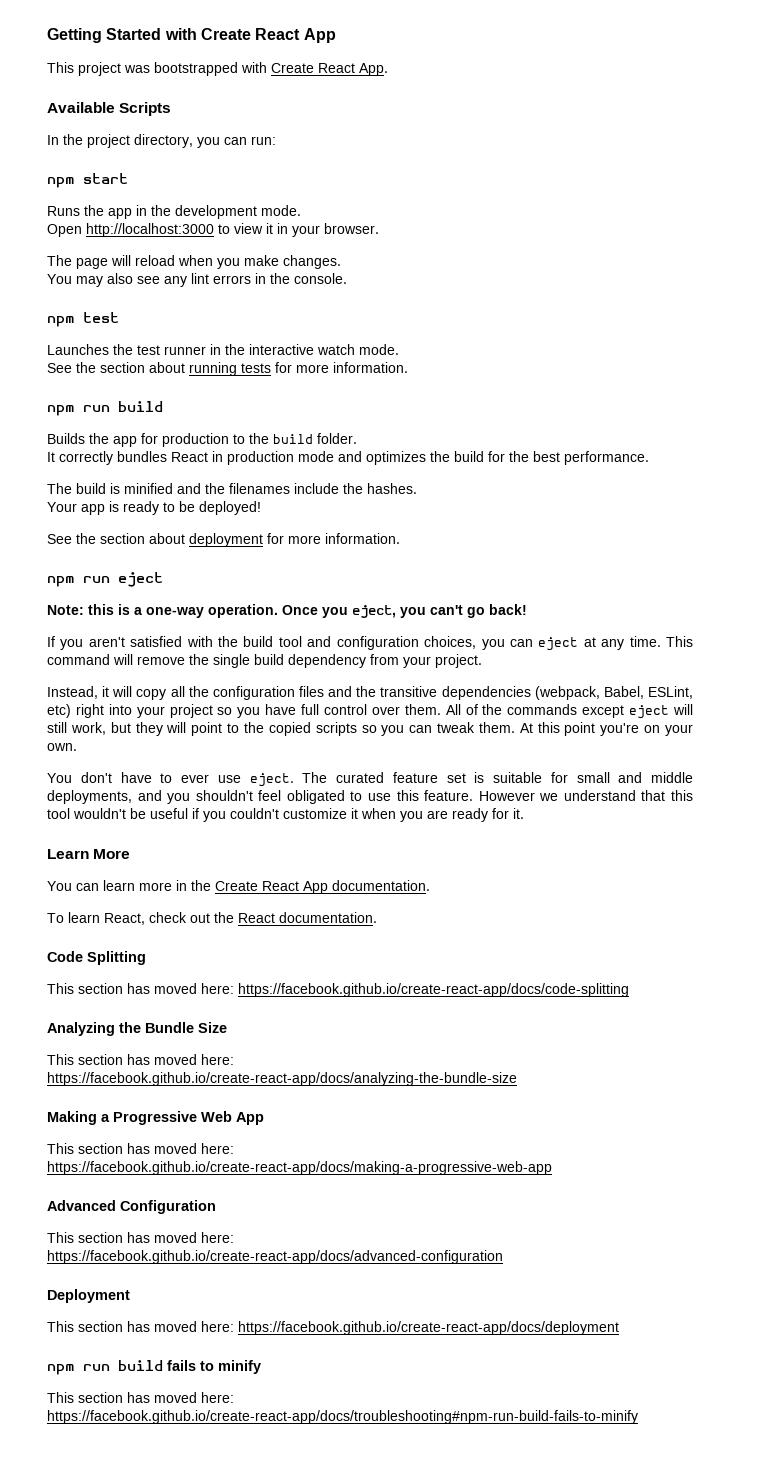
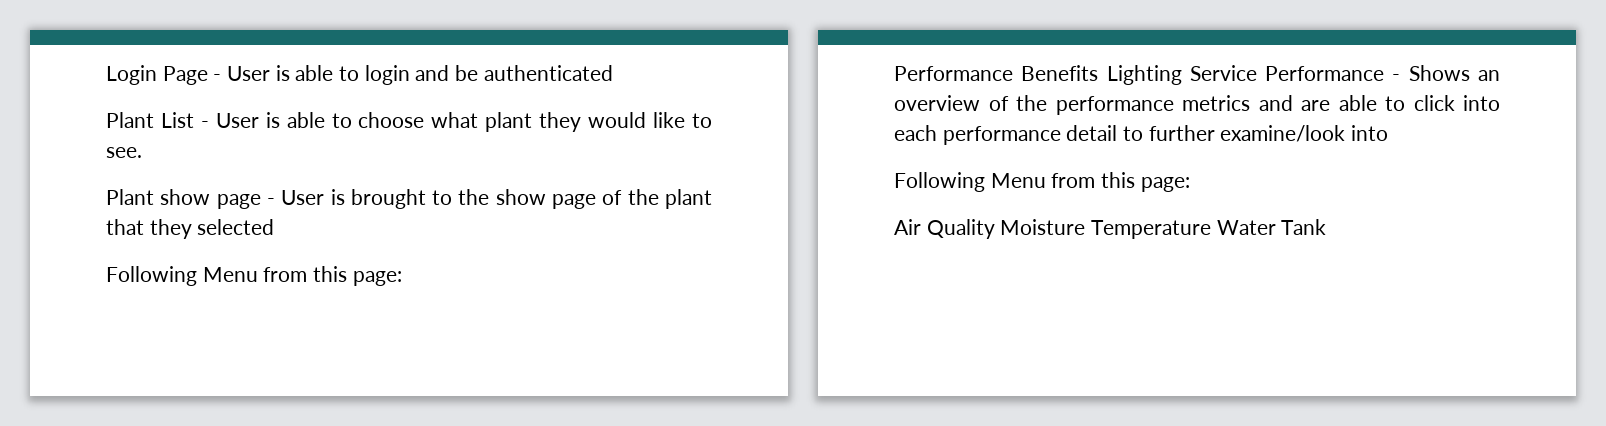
- Getting Started with Create React App
- This project was bootstrapped with Create React App.
- Available Scripts
- In the project directory, you can run:
- npm start
- Runs the app in the development mode.
- Open http://localhost:3000 to view it in your browser.
- The page will reload when you make changes.
- You may also see any lint errors in the console.
- npm test
- Launches the test runner in the interactive watch mode.
- See the section about running tests for more information.
- npm run build
- Builds the app for production to the build folder.
- It correctly bundles React in production mode and optimizes the build for the best performance.
- The build is minified and the filenames include the hashes.
- Your app is ready to be deployed!
- See the section about deployment for more information.
- npm run eject
- Note: this is a one-way operation. Once you eject, you can't go back!
- If you aren't satisfied with the build tool and configuration choices, you can eject at any time. This command will remove the single build dependency from your project.
- Instead, it will copy all the configuration files and the transitive dependencies (webpack, Babel, ESLint, etc) right into your project so you have full control over them. All of the commands except eject will still work, but they will point to the copied scripts so you can tweak them. At this point you're on your own.
- You don't have to ever use eject. The curated feature set is suitable for small and middle deployments, and you shouldn't feel obligated to use this feature. However we understand that this tool wouldn't be useful if you couldn't customize it when you are ready for it.
- Learn More
- You can learn more in the Create React App documentation.
- To learn React, check out the React documentation.
- Code Splitting
- This section has moved here: https://facebook.github.io/create-react-app/docs/code-splitting
- Analyzing the Bundle Size
- This section has moved here: https://facebook.github.io/create-react-app/docs/analyzing-the-bundle-size
- Making a Progressive Web App
- This section has moved here: https://facebook.github.io/create-react-app/docs/making-a-progressive-web-app
- Advanced Configuration
- This section has moved here: https://facebook.github.io/create-react-app/docs/advanced-configuration
- Deployment
- This section has moved here: https://facebook.github.io/create-react-app/docs/deployment
- npm run build fails to minify
- This section has moved here: https://facebook.github.io/create-react-app/docs/troubleshooting#npm-run-build-fails-to-minify
+ Login Page - User is able to login and be authenticated
+ Plant List - User is able to choose what plant they would like to see.
+ Plant show page - User is brought to the show page of the plant that they selected
+ Following Menu from this page:
+ Performance Benefits Lighting Service Performance - Shows an overview of the performance metrics and are able to click into each performance detail to further examine/look into
+ Following Menu from this page:
+ Air Quality Moisture Temperature Water Tank

